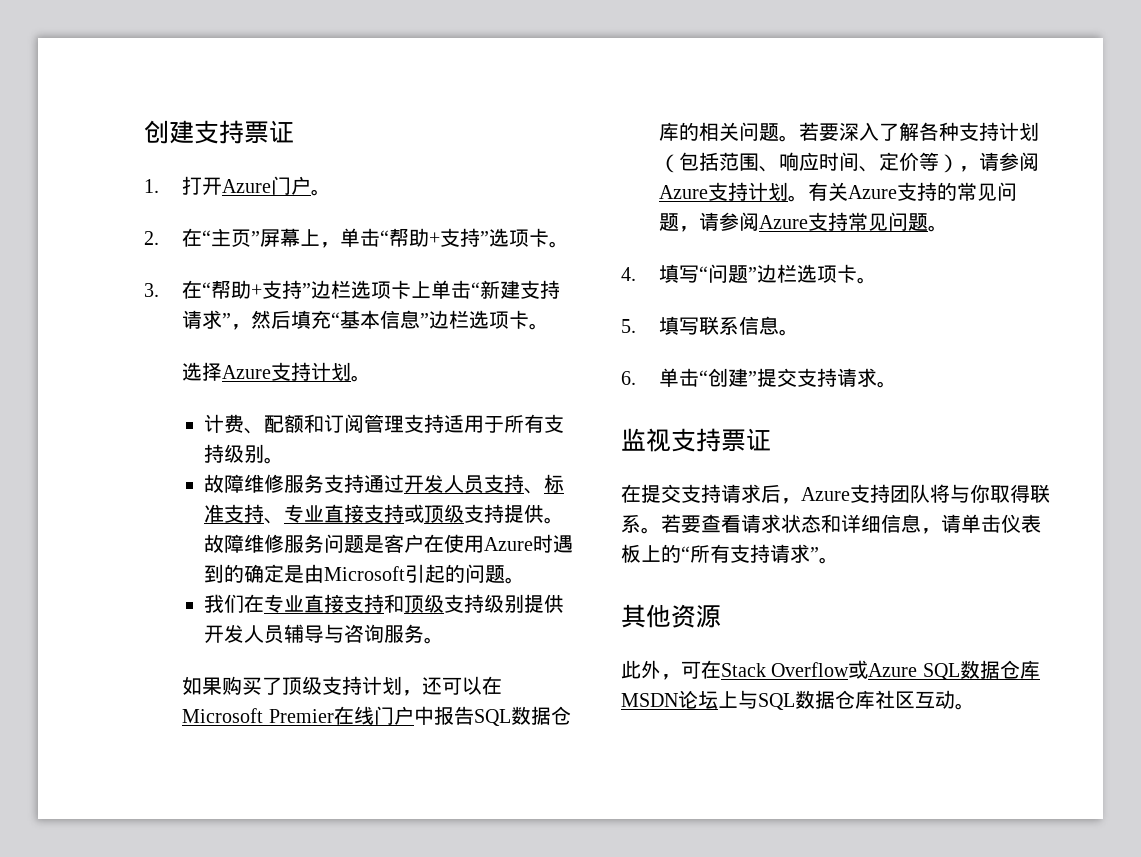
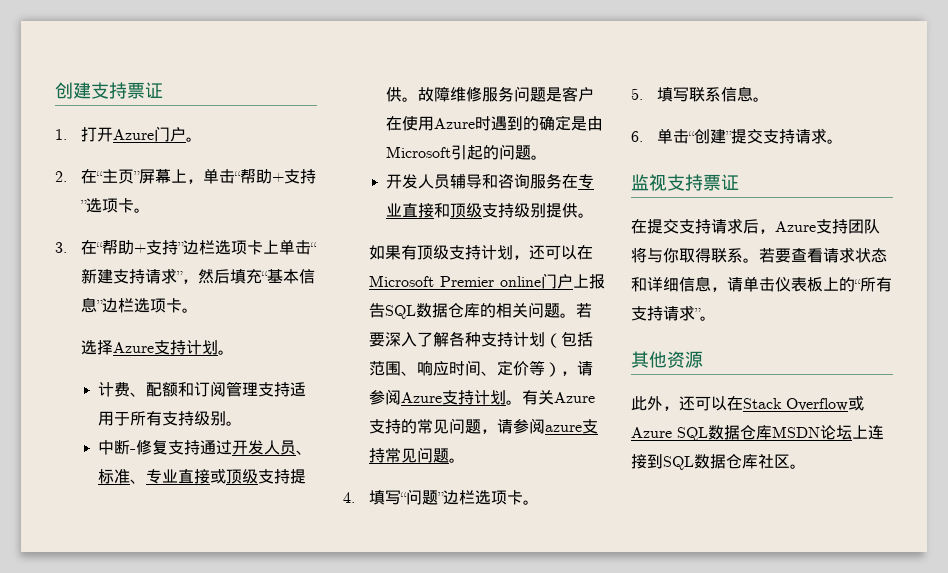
- 故障维修服务支持通过开发人员支持、标准支持、专业直接支持或顶级支持提供。
+ 中断-修复支持通过开发人员、标准、专业直接或顶级支持提供。
- 我们在专业直接支持和顶级支持级别提供开发人员辅导与咨询服务。
+ 开发人员辅导和咨询服务在专业直接和顶级支持级别提供。
- 如果购买了顶级支持计划，还可以在Microsoft Premier在线门户中报告SQL数据仓库的相关问题。
+ 如果有顶级支持计划，还可以在Microsoft Premier online门户上报告SQL数据仓库的相关问题。
- 有关Azure支持的常见问题，请参阅Azure支持常见问题。
+ 有关Azure支持的常见问题，请参阅azure支持常见问题。
- 此外，可在Stack Overflow或Azure SQL数据仓库MSDN论坛上与SQL数据仓库社区互动。
+ 此外，还可以在Stack Overflow或Azure SQL数据仓库MSDN论坛上连接到SQL数据仓库社区。

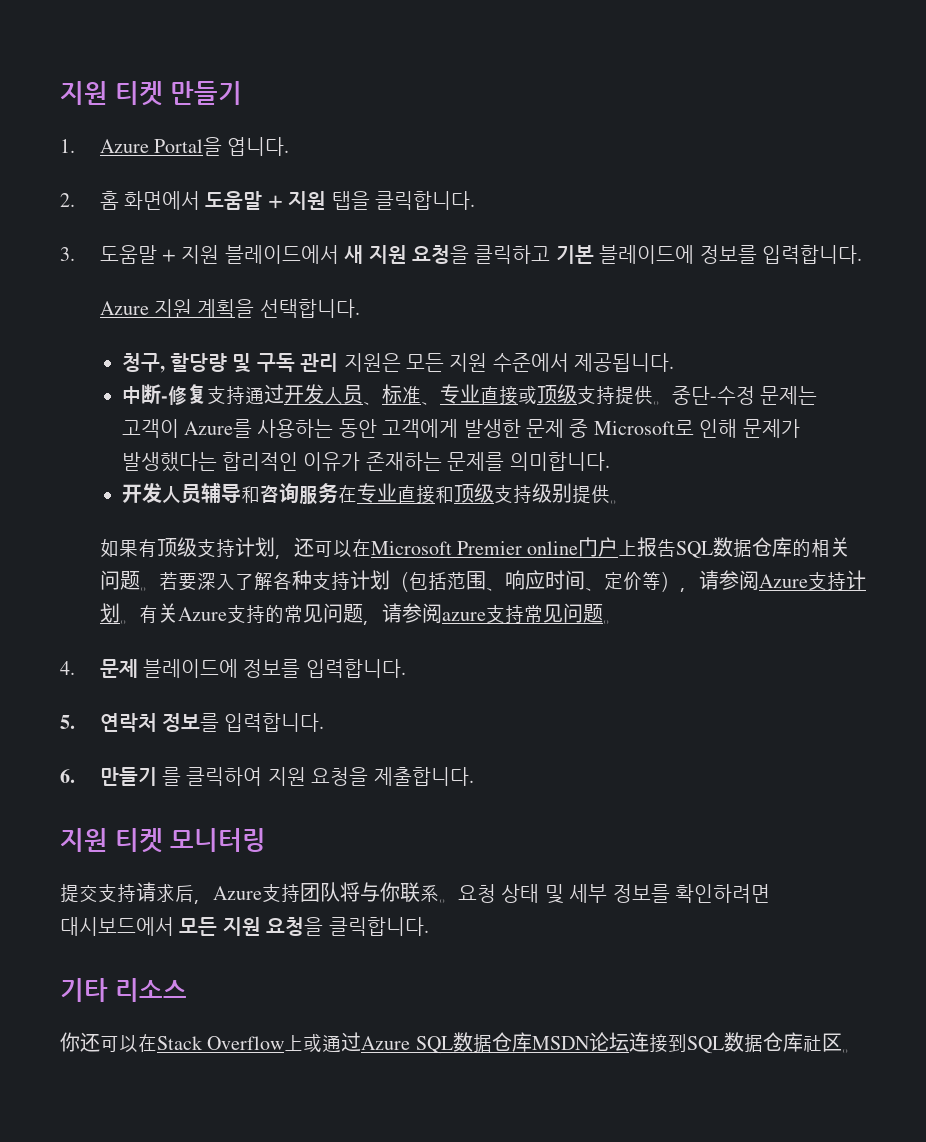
- 创建支持票证
- 1.打开Azure门户。
- 2.在“主页”屏幕上，单击“帮助+支持”选项卡。
- 3.在“帮助+支持”边栏选项卡上单击“新建支持请求”，然后填充“基本信息”边栏选项卡。
- 选择Azure支持计划。
- 计费、配额和订阅管理支持适用于所有支持级别。
+ 지원 티켓 만들기
+ 1. Azure Portal을 엽니다.
+ 2. 홈 화면에서 도움말 + 지원 탭을 클릭합니다.
+ 3. 도움말 + 지원 블레이드에서 새 지원 요청을 클릭하고 기본 블레이드에 정보를 입력합니다.
+ Azure 지원 계획을 선택합니다.
+ 청구, 할당량 및 구독 관리 지원은 모든 지원 수준에서 제공됩니다.
- 故障维修服务问题是客户在使用Azure时遇到的确定是由Microsoft引起的问题。
+ 중단-수정 문제는 고객이 Azure를 사용하는 동안 고객에게 발생한 문제 중 Microsoft로 인해 문제가 발생했다는 합리적인 이유가 존재하는 문제를 의미합니다.
- 4.填写“问题”边栏选项卡。
- 5.填写联系信息。
- 6.单击“创建”提交支持请求。
- 监视支持票证
- 在提交支持请求后，Azure支持团队将与你取得联系。若要查看请求状态和详细信息，请单击仪表板上的“所有支持请求”。
- 其他资源
- 此外，还可以在Stack Overflow或Azure SQL数据仓库MSDN论坛上连接到SQL数据仓库社区。
+ 4. 문제 블레이드에 정보를 입력합니다.
+ 5. 연락처 정보를 입력합니다.
+ 6. 만들기 를 클릭하여 지원 요청을 제출합니다.
+ 지원 티켓 모니터링
+ 提交支持请求后，Azure支持团队将与你联系。요청 상태 및 세부 정보를 확인하려면 대시보드에서 모든 지원 요청을 클릭합니다.
+ 기타 리소스
+ 你还可以在Stack Overflow上或通过Azure SQL数据仓库MSDN论坛连接到SQL数据仓库社区。

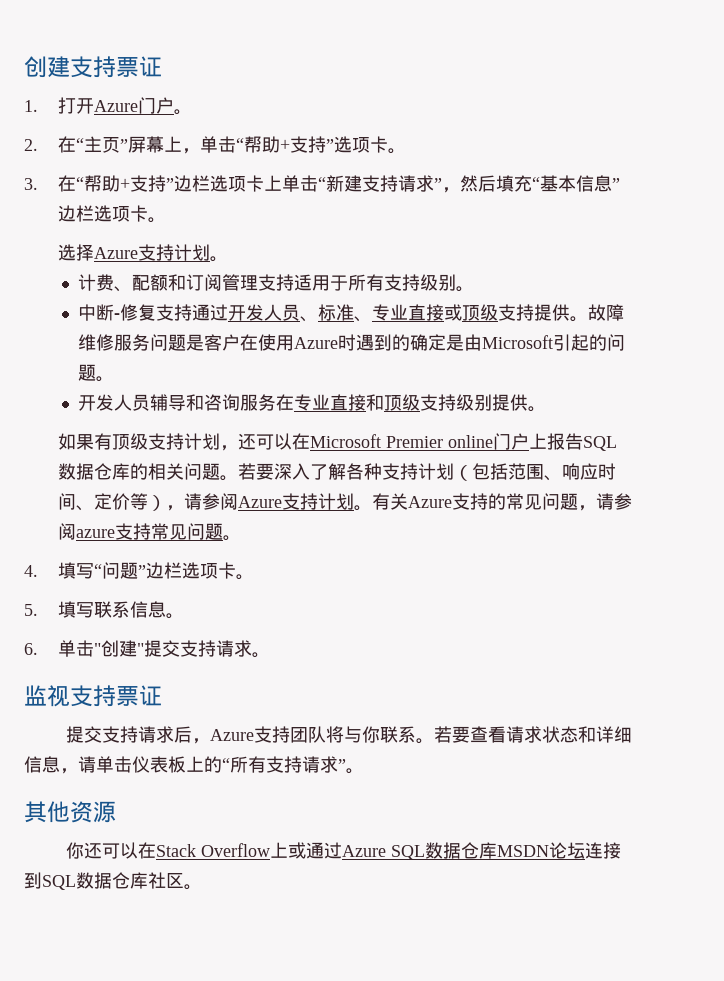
- 지원 티켓 만들기
- 1. Azure Portal을 엽니다.
- 2. 홈 화면에서 도움말 + 지원 탭을 클릭합니다.
- 3. 도움말 + 지원 블레이드에서 새 지원 요청을 클릭하고 기본 블레이드에 정보를 입력합니다.
- Azure 지원 계획을 선택합니다.
- 청구, 할당량 및 구독 관리 지원은 모든 지원 수준에서 제공됩니다.
+ 创建支持票证
+ 1.打开Azure门户。
+ 2.在“主页”屏幕上，单击“帮助+支持”选项卡。
+ 3.在“帮助+支持”边栏选项卡上单击“新建支持请求”，然后填充“基本信息”边栏选项卡。
+ 选择Azure支持计划。
+ 计费、配额和订阅管理支持适用于所有支持级别。
- 중단-수정 문제는 고객이 Azure를 사용하는 동안 고객에게 발생한 문제 중 Microsoft로 인해 문제가 발생했다는 합리적인 이유가 존재하는 문제를 의미합니다.
+ 故障维修服务问题是客户在使用Azure时遇到的确定是由Microsoft引起的问题。
- 4. 문제 블레이드에 정보를 입력합니다.
- 5. 연락처 정보를 입력합니다.
- 6. 만들기 를 클릭하여 지원 요청을 제출합니다.
- 지원 티켓 모니터링
+ 4.填写“问题”边栏选项卡。
+ 5.填写联系信息。
+ 6.单击"创建"提交支持请求。
+ 监视支持票证
- 요청 상태 및 세부 정보를 확인하려면 대시보드에서 모든 지원 요청을 클릭합니다.
- 기타 리소스
+ 若要查看请求状态和详细信息，请单击仪表板上的“所有支持请求”。
+ 其他资源

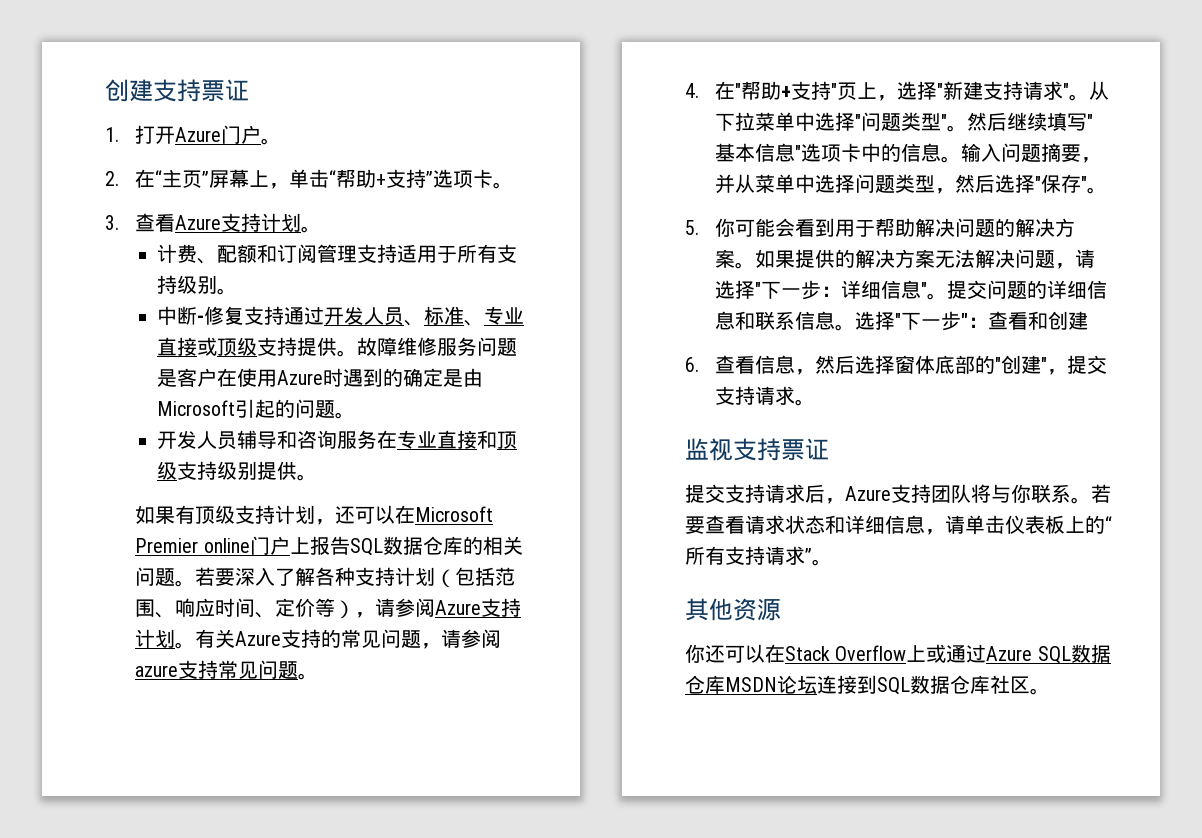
- 3.在“帮助+支持”边栏选项卡上单击“新建支持请求”，然后填充“基本信息”边栏选项卡。
- 选择Azure支持计划。
+ 3.查看Azure支持计划。
- 4.填写“问题”边栏选项卡。
- 5.填写联系信息。
- 6.单击"创建"提交支持请求。
+ 4.在"帮助+支持"页上，选择"新建支持请求"。从下拉菜单中选择"问题类型"。然后继续填写"基本信息"选项卡中的信息。输入问题摘要，并从菜单中选择问题类型，然后选择"保存"。
+ 5.你可能会看到用于帮助解决问题的解决方案。如果提供的解决方案无法解决问题，请选择"下一步：详细信息"。提交问题的详细信息和联系信息。选择"下一步"：查看和创建
+ 6.查看信息，然后选择窗体底部的"创建"，提交支持请求。

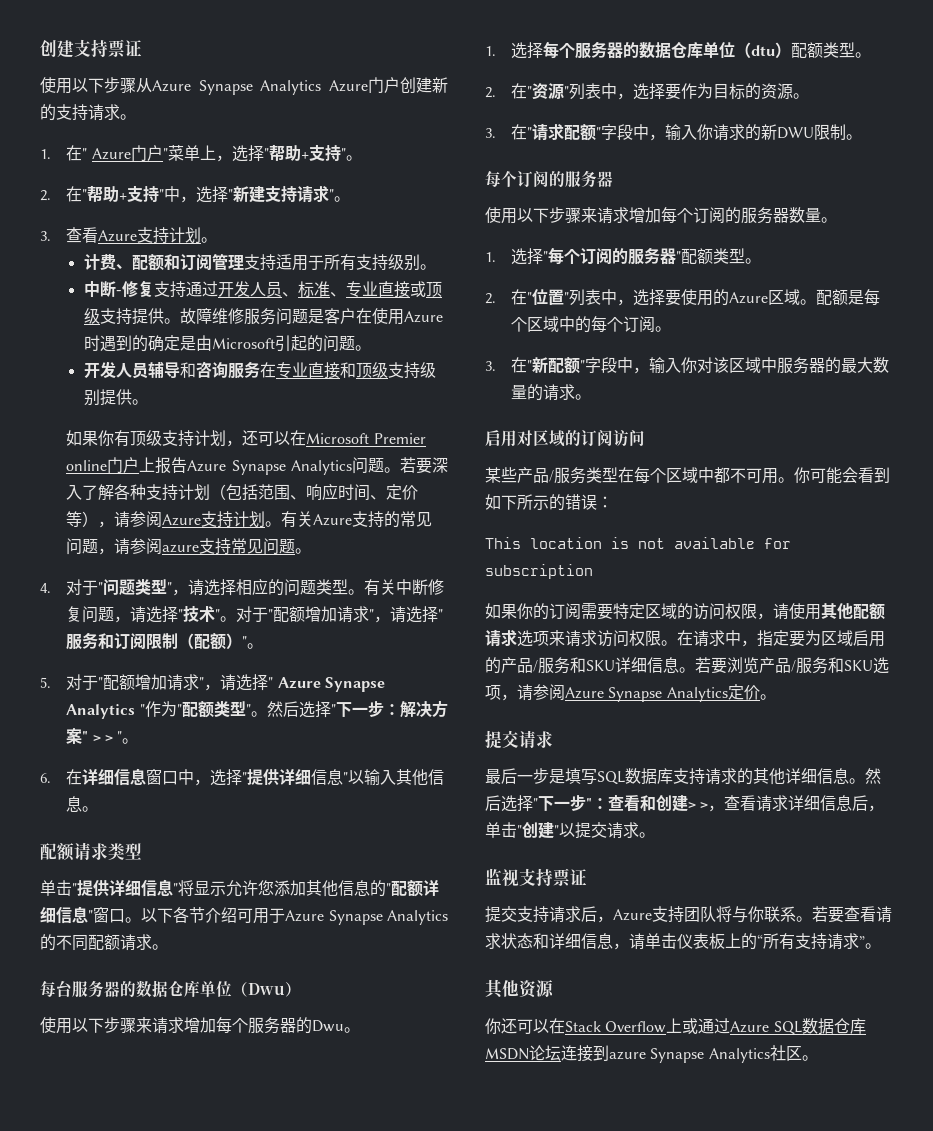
- 1.打开Azure门户。
- 2.在“主页”屏幕上，单击“帮助+支持”选项卡。
+ 使用以下步骤从Azure Synapse Analytics Azure门户创建新的支持请求。
+ 1.在" Azure门户"菜单上，选择"帮助+支持"。
+ 2.在"帮助+支持"中，选择"新建支持请求"。
- 如果有顶级支持计划，还可以在Microsoft Premier online门户上报告SQL数据仓库的相关问题。
+ 如果你有顶级支持计划，还可以在Microsoft Premier online门户上报告Azure Synapse Analytics问题。
- 4.在"帮助+支持"页上，选择"新建支持请求"。从下拉菜单中选择"问题类型"。然后继续填写"基本信息"选项卡中的信息。输入问题摘要，并从菜单中选择问题类型，然后选择"保存"。
- 5.你可能会看到用于帮助解决问题的解决方案。如果提供的解决方案无法解决问题，请选择"下一步：详细信息"。提交问题的详细信息和联系信息。选择"下一步"：查看和创建
- 6.查看信息，然后选择窗体底部的"创建"，提交支持请求。
+ 4.对于"问题类型"，请选择相应的问题类型。有关中断修复问题，请选择"技术"。对于"配额增加请求"，请选择"服务和订阅限制（配额）"。
+ 5.对于"配额增加请求"，请选择" Azure Synapse Analytics "作为"配额类型"。然后选择"下一步：解决方案" > > "。
+ 6.在详细信息窗口中，选择"提供详细信息"以输入其他信息。
+ 配额请求类型
+ 单击"提供详细信息"将显示允许您添加其他信息的"配额详细信息"窗口。以下各节介绍可用于Azure Synapse Analytics的不同配额请求。
+ 每台服务器的数据仓库单位（Dwu）
+ 使用以下步骤来请求增加每个服务器的Dwu。
+ 1.选择每个服务器的数据仓库单位（dtu）配额类型。
+ 2.在"资源"列表中，选择要作为目标的资源。
+ 3.在"请求配额"字段中，输入你请求的新DWU限制。
+ 每个订阅的服务器
+ 使用以下步骤来请求增加每个订阅的服务器数量。
+ 1.选择"每个订阅的服务器"配额类型。
+ 2.在"位置"列表中，选择要使用的Azure区域。配额是每个区域中的每个订阅。
+ 3.在"新配额"字段中，输入你对该区域中服务器的最大数量的请求。
+ 启用对区域的订阅访问
+ 某些产品/服务类型在每个区域中都不可用。你可能会看到如下所示的错误：
+ This location is not available for subscription
+ 如果你的订阅需要特定区域的访问权限，请使用其他配额请求选项来请求访问权限。在请求中，指定要为区域启用的产品/服务和SKU详细信息。若要浏览产品/服务和SKU选项，请参阅Azure Synapse Analytics定价。
+ 提交请求
+ 最后一步是填写SQL数据库支持请求的其他详细信息。然后选择"下一步"：查看和创建> >，查看请求详细信息后，单击"创建"以提交请求。
- 你还可以在Stack Overflow上或通过Azure SQL数据仓库MSDN论坛连接到SQL数据仓库社区。
+ 你还可以在Stack Overflow上或通过Azure SQL数据仓库MSDN论坛连接到azure Synapse Analytics社区。

